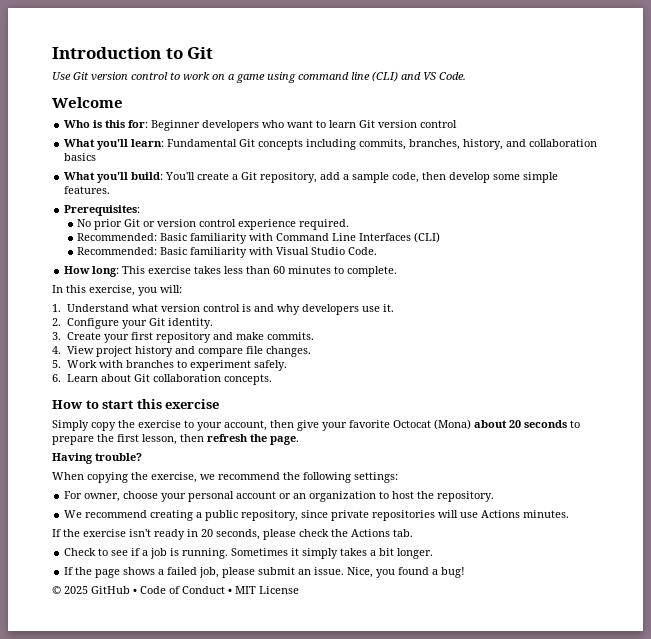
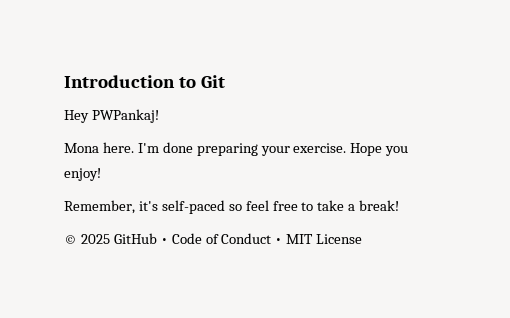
- Use Git version control to work on a game using command line (CLI) and VS Code.
- Welcome
- Who is this for: Beginner developers who want to learn Git version control
- What you'll learn: Fundamental Git concepts including commits, branches, history, and collaboration basics
- What you'll build: You'll create a Git repository, add a sample code, then develop some simple features.
- Prerequisites:
- No prior Git or version control experience required.
- Recommended: Basic familiarity with Command Line Interfaces (CLI)
- Recommended: Basic familiarity with Visual Studio Code.
- How long: This exercise takes less than 60 minutes to complete.
- In this exercise, you will:
- 1. Understand what version control is and why developers use it.
- 2. Configure your Git identity.
- 3. Create your first repository and make commits.
- 4. View project history and compare file changes.
- 5. Work with branches to experiment safely.
- 6. Learn about Git collaboration concepts.
- How to start this exercise
- Simply copy the exercise to your account, then give your favorite Octocat (Mona) about 20 seconds to prepare the first lesson, then refresh the page.
- Having trouble?
- When copying the exercise, we recommend the following settings:
- For owner, choose your personal account or an organization to host the repository.
- We recommend creating a public repository, since private repositories will use Actions minutes.
- If the exercise isn't ready in 20 seconds, please check the Actions tab.
- Check to see if a job is running. Sometimes it simply takes a bit longer.
- If the page shows a failed job, please submit an issue. Nice, you found a bug!
+ Hey PWPankaj!
+ Mona here. I'm done preparing your exercise. Hope you enjoy!
+ Remember, it's self-paced so feel free to take a break!

